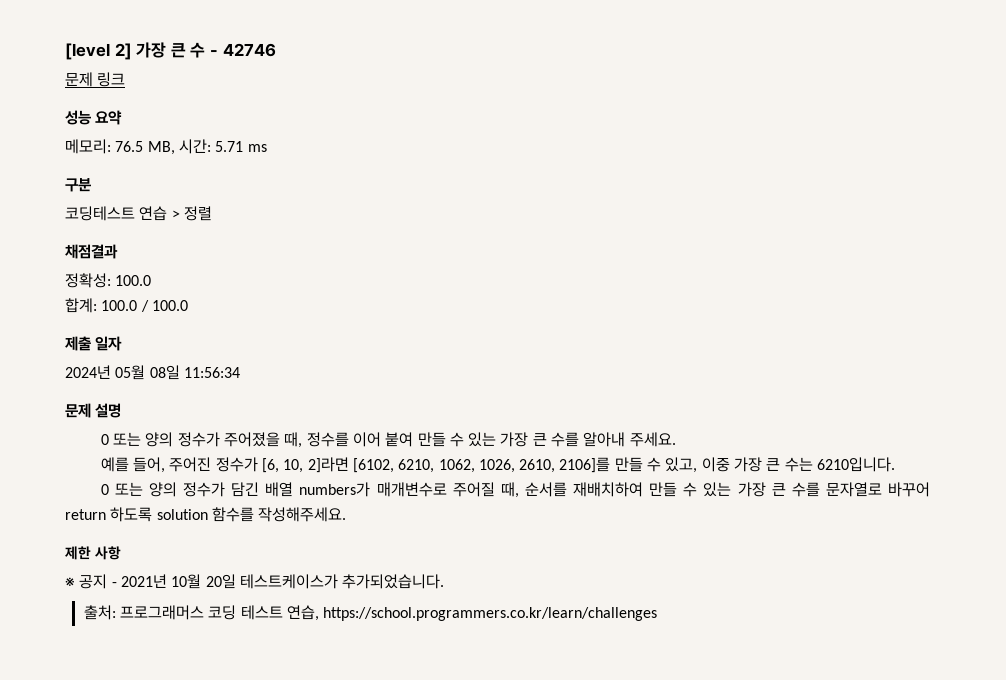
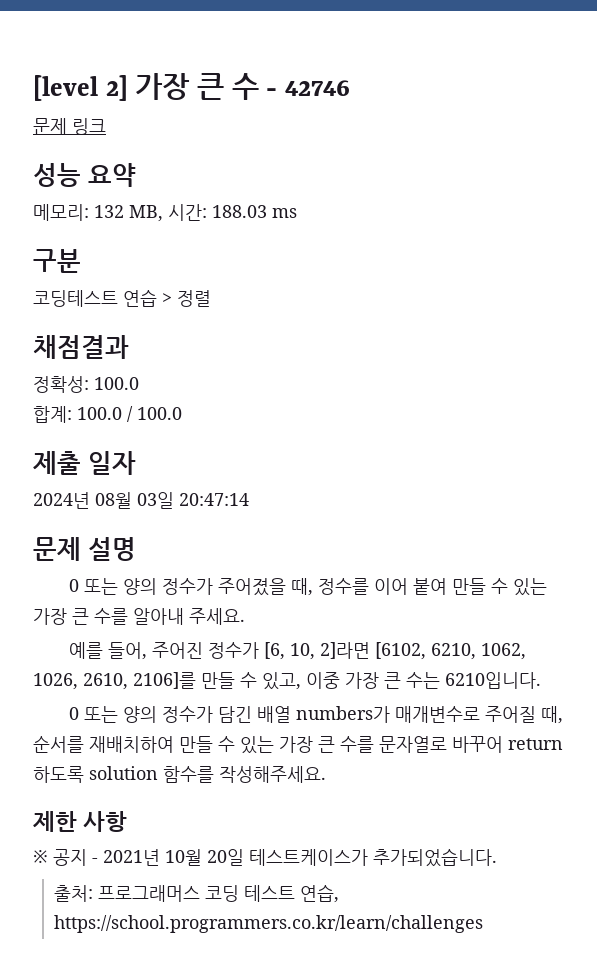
- 메모리: 76.5 MB, 시간: 5.71 ms
+ 메모리: 132 MB, 시간: 188.03 ms
- 2024년 05월 08일 11:56:34
+ 2024년 08월 03일 20:47:14

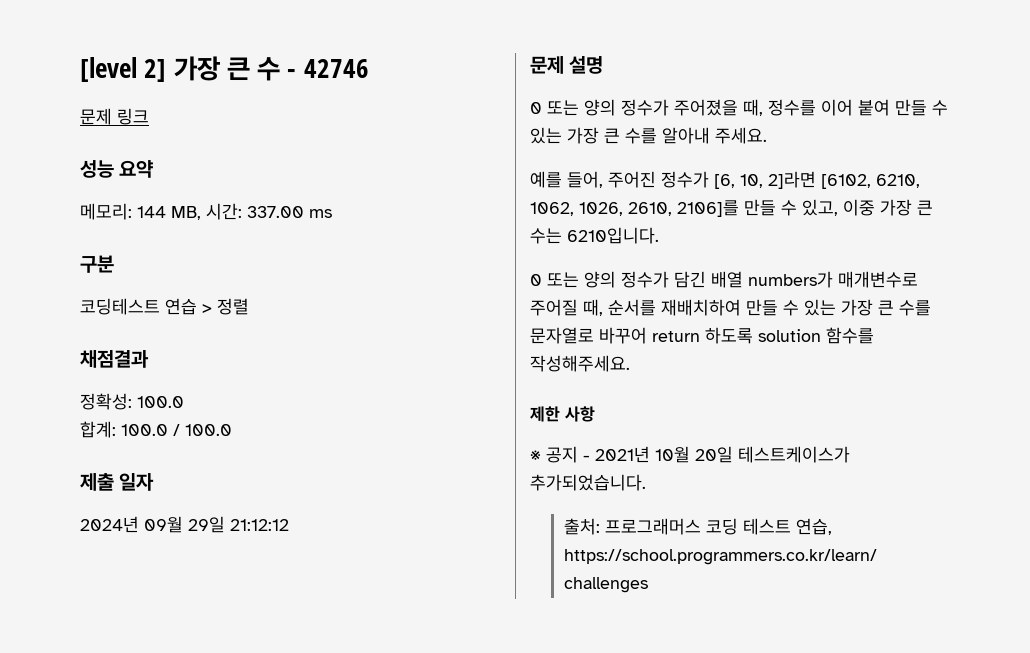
- 메모리: 132 MB, 시간: 188.03 ms
+ 메모리: 144 MB, 시간: 337.00 ms
- 2024년 08월 03일 20:47:14
+ 2024년 09월 29일 21:12:12

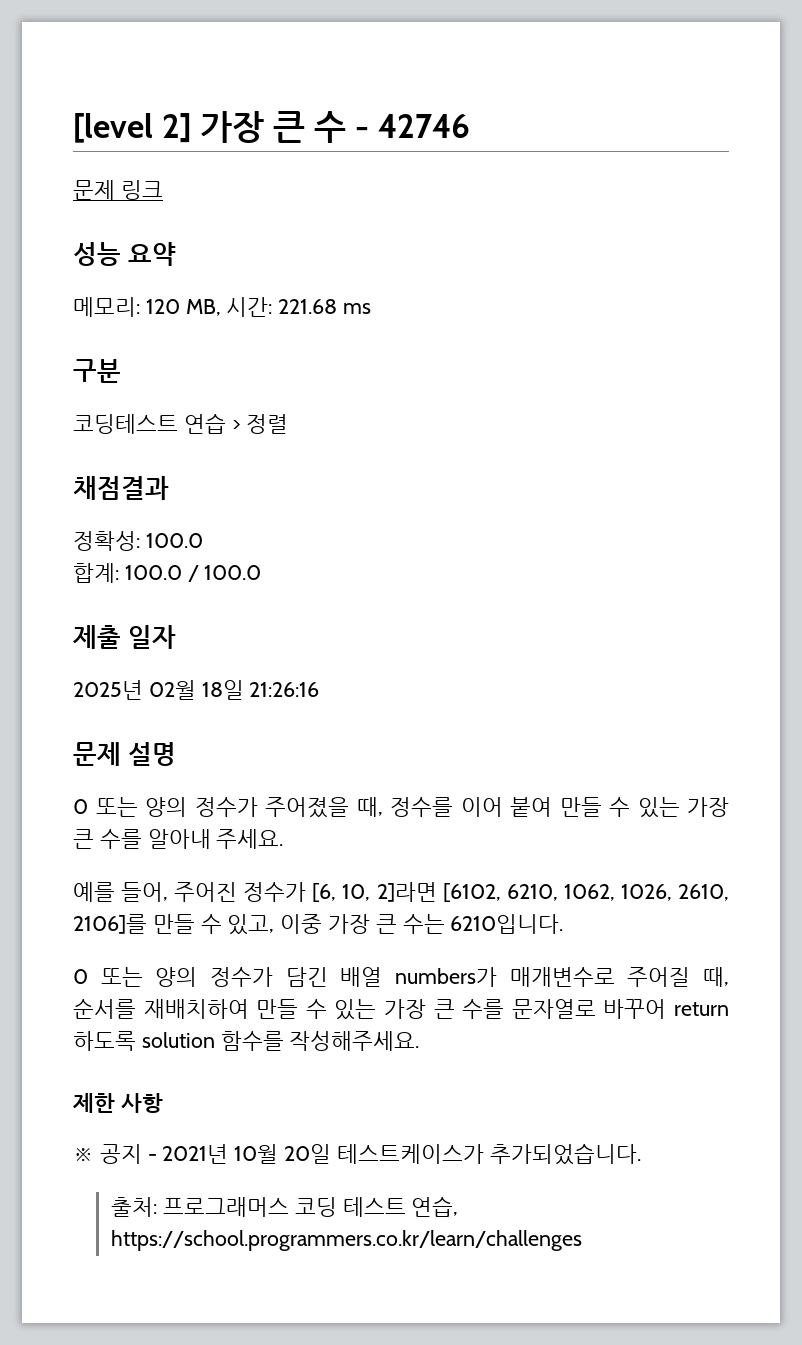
- 메모리: 144 MB, 시간: 337.00 ms
+ 메모리: 120 MB, 시간: 221.68 ms
- 2024년 09월 29일 21:12:12
+ 2025년 02월 18일 21:26:16

